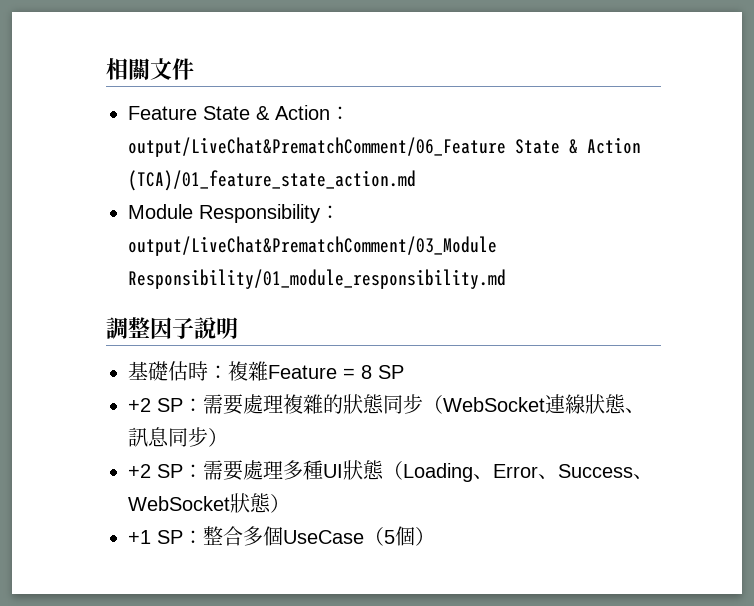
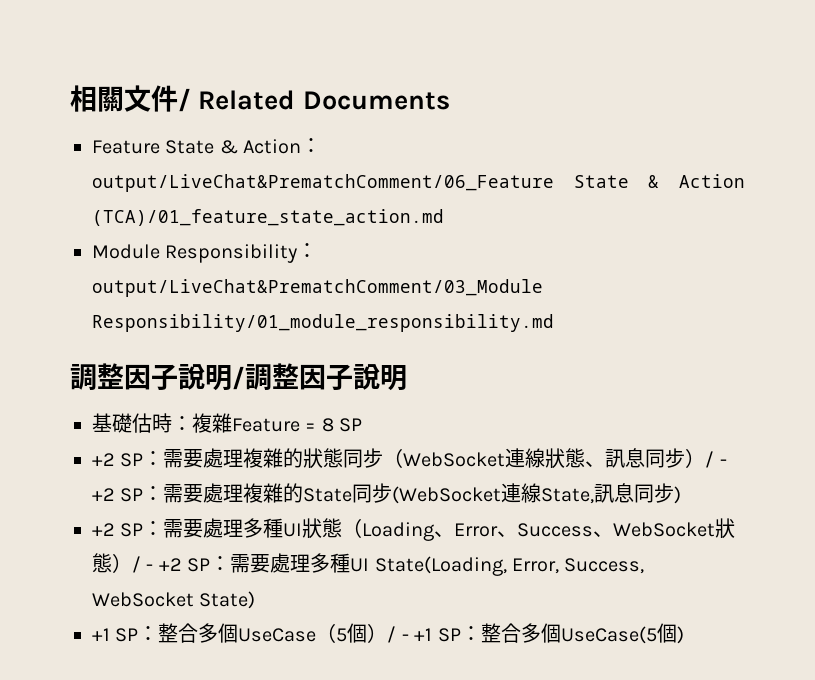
- 相關文件
+ 相關文件/ Related Documents
- 調整因子說明
+ 調整因子說明/調整因子說明
- +2 SP：需要處理複雜的狀態同步（WebSocket連線狀態、訊息同步）
+ +2 SP：需要處理複雜的狀態同步（WebSocket連線狀態、訊息同步）/ - +2 SP：需要處理複雜的State同步(WebSocket連線State,訊息同步)
- +2 SP：需要處理多種UI狀態（Loading、Error、Success、WebSocket狀態）
+ +2 SP：需要處理多種UI狀態（Loading、Error、Success、WebSocket狀態）/ - +2 SP：需要處理多種UI State(Loading, Error, Success, WebSocket State)
- +1 SP：整合多個UseCase（5個）
+ +1 SP：整合多個UseCase（5個）/ - +1 SP：整合多個UseCase(5個)

